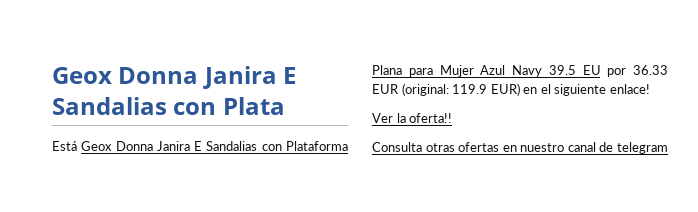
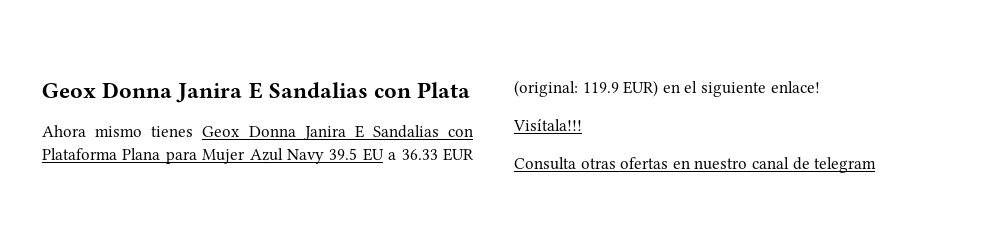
- Está Geox Donna Janira E Sandalias con Plataforma Plana para Mujer Azul Navy 39.5 EU por 36.33 EUR (original: 119.9 EUR) en el siguiente enlace!
+ Ahora mismo tienes Geox Donna Janira E Sandalias con Plataforma Plana para Mujer Azul Navy 39.5 EU a 36.33 EUR (original: 119.9 EUR) en el siguiente enlace!
- Ver la oferta!!
+ Visítala!!!

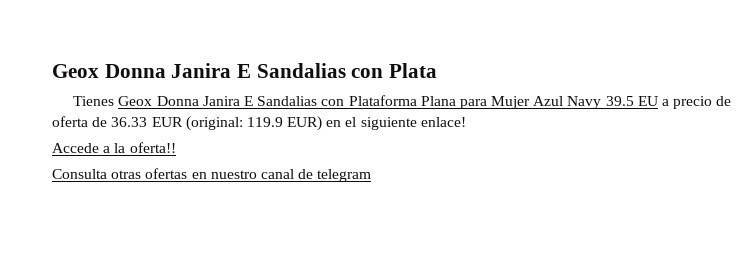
- Ahora mismo tienes Geox Donna Janira E Sandalias con Plataforma Plana para Mujer Azul Navy 39.5 EU a 36.33 EUR (original: 119.9 EUR) en el siguiente enlace!
+ Tienes Geox Donna Janira E Sandalias con Plataforma Plana para Mujer Azul Navy 39.5 EU a precio de oferta de 36.33 EUR (original: 119.9 EUR) en el siguiente enlace!
- Visítala!!!
+ Accede a la oferta!!

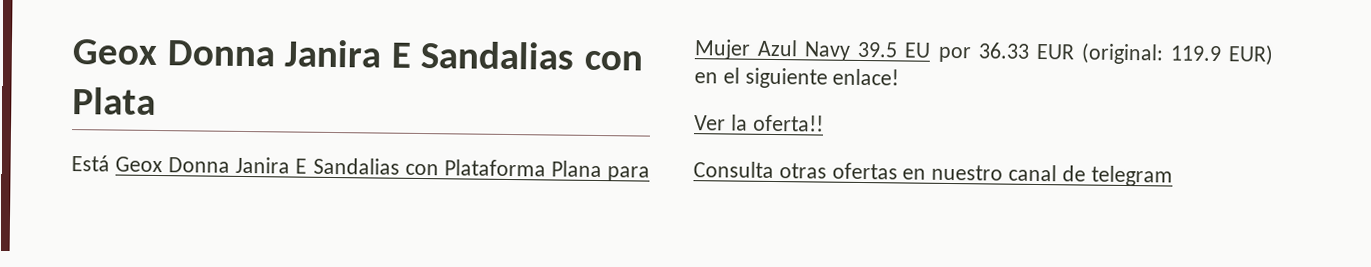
- Tienes Geox Donna Janira E Sandalias con Plataforma Plana para Mujer Azul Navy 39.5 EU a precio de oferta de 36.33 EUR (original: 119.9 EUR) en el siguiente enlace!
+ Está Geox Donna Janira E Sandalias con Plataforma Plana para Mujer Azul Navy 39.5 EU por 36.33 EUR (original: 119.9 EUR) en el siguiente enlace!
- Accede a la oferta!!
+ Ver la oferta!!

